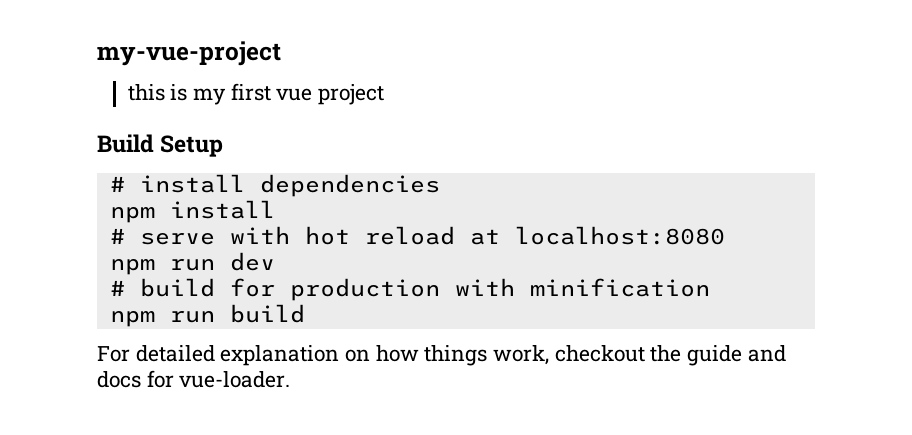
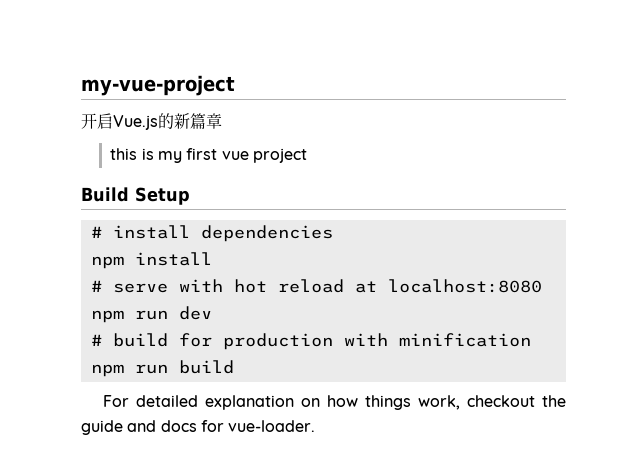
+ 开启Vue.js的新篇章

